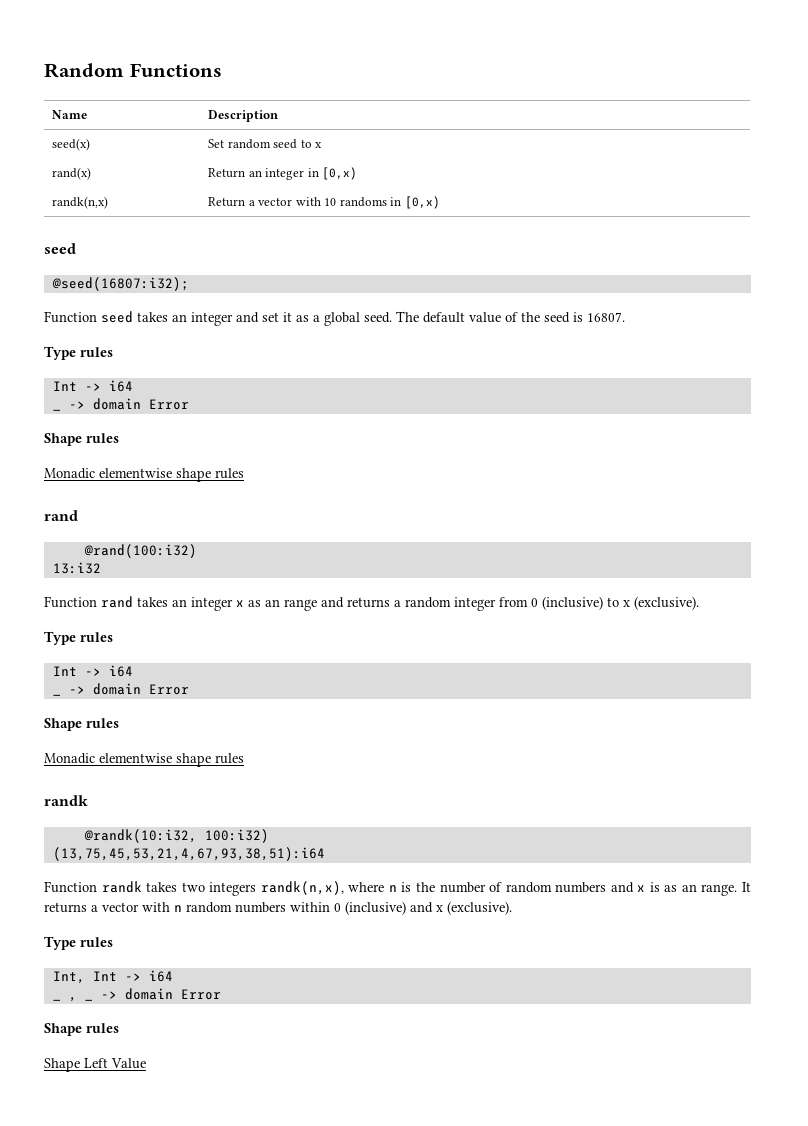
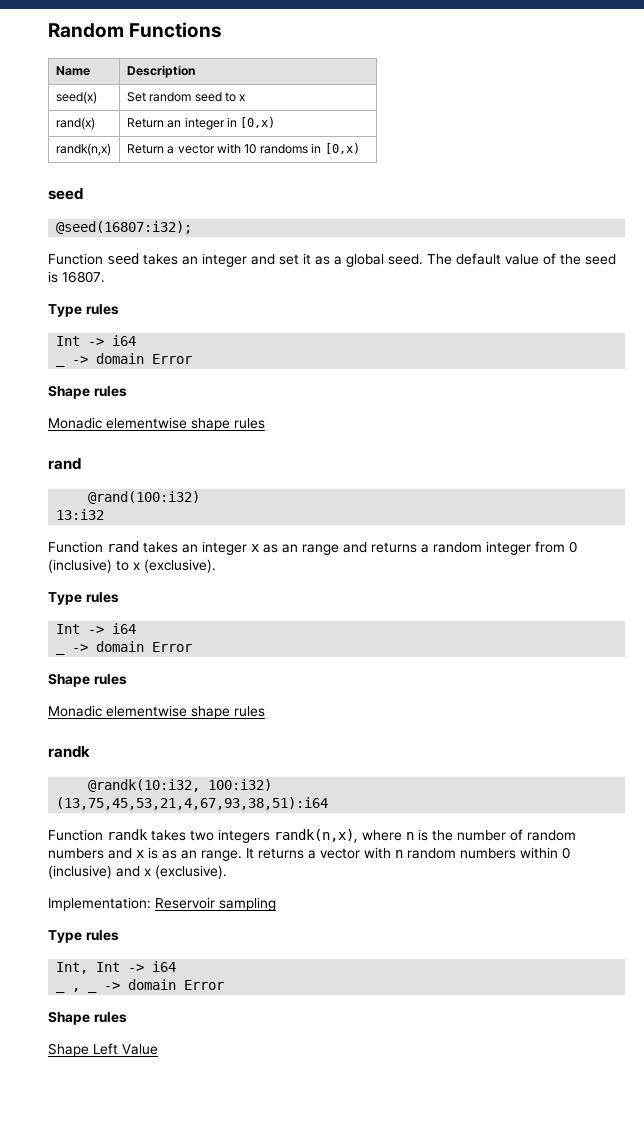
+ Implementation: Reservoir sampling

